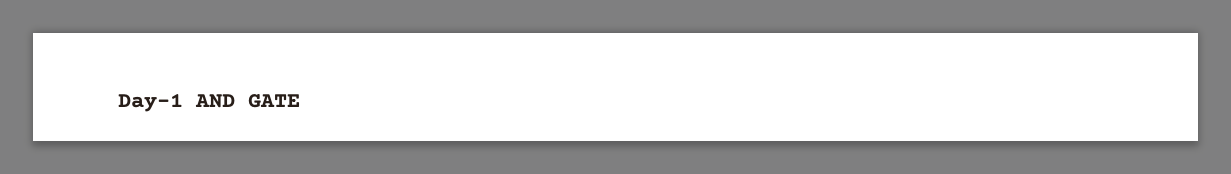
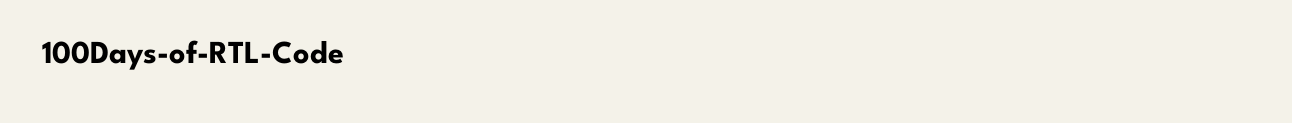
- Day-1 AND GATE
+ 100Days-of-RTL-Code

